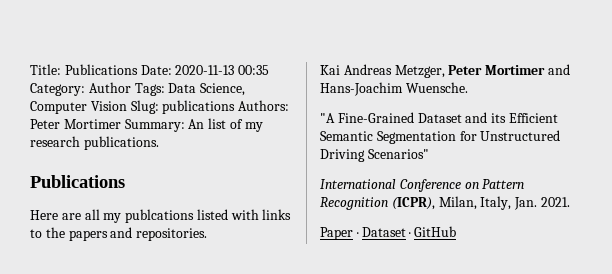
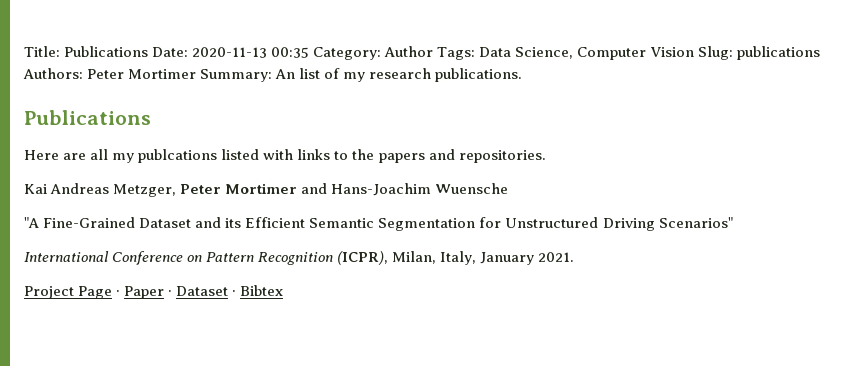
- Kai Andreas Metzger, Peter Mortimer and Hans-Joachim Wuensche.
+ Kai Andreas Metzger, Peter Mortimer and Hans-Joachim Wuensche
- International Conference on Pattern Recognition (ICPR), Milan, Italy, Jan. 2021.
+ International Conference on Pattern Recognition (ICPR), Milan, Italy, January 2021.
- Paper · Dataset · GitHub
+ Project Page · Paper · Dataset · Bibtex

